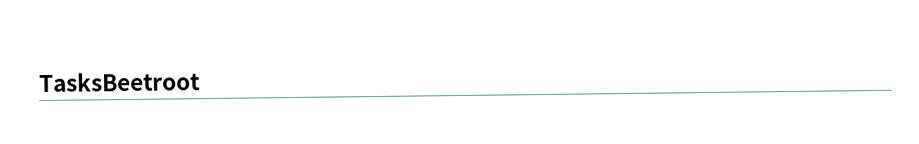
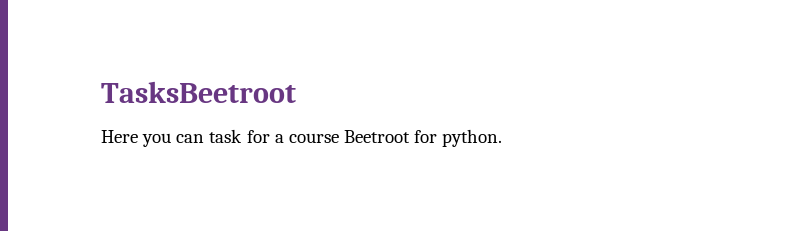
+ Here you can task for a course Beetroot for python.

